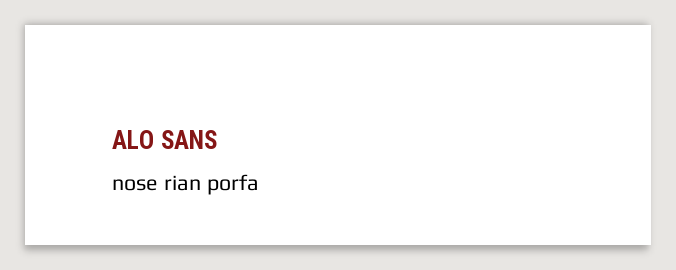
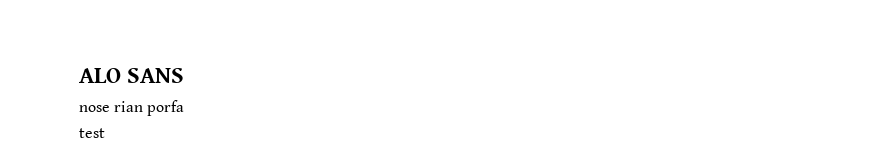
+ test

